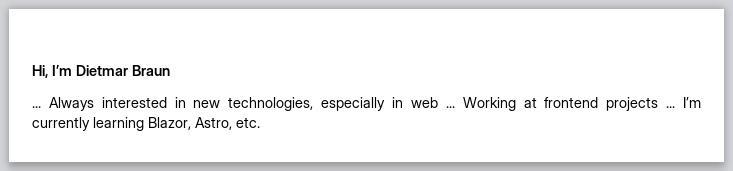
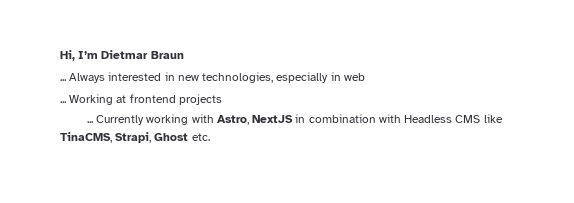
- Always interested in new technologies, especially in web ...
+ Always interested in new technologies, especially in web
+ ...
- Working at frontend projects ... I’m currently learning Blazor, Astro, etc.
+ Working at frontend projects
+ ... Currently working with Astro, NextJS in combination with Headless CMS like TinaCMS, Strapi, Ghost etc.

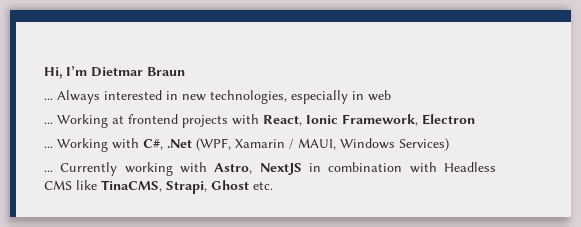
- Working at frontend projects
+ Working at frontend projects with React, Ionic Framework, Electron
+ ... Working with C#, .Net (WPF, Xamarin / MAUI, Windows Services)

